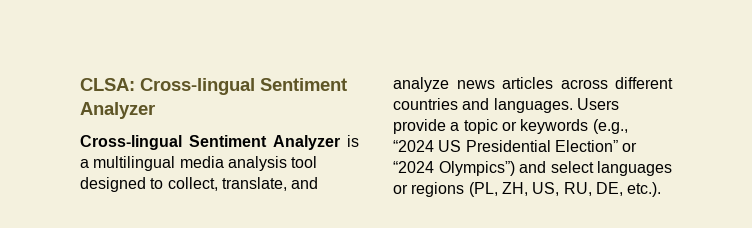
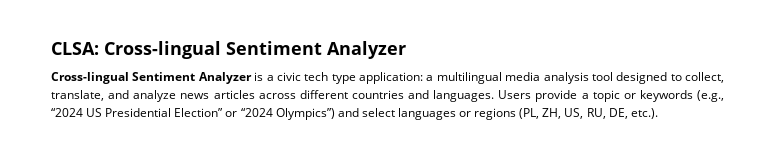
- Cross-lingual Sentiment Analyzer is a multilingual media analysis tool designed to collect, translate, and analyze news articles across different countries and languages.
+ Cross-lingual Sentiment Analyzer is a civic tech type application: a multilingual media analysis tool designed to collect, translate, and analyze news articles across different countries and languages.

